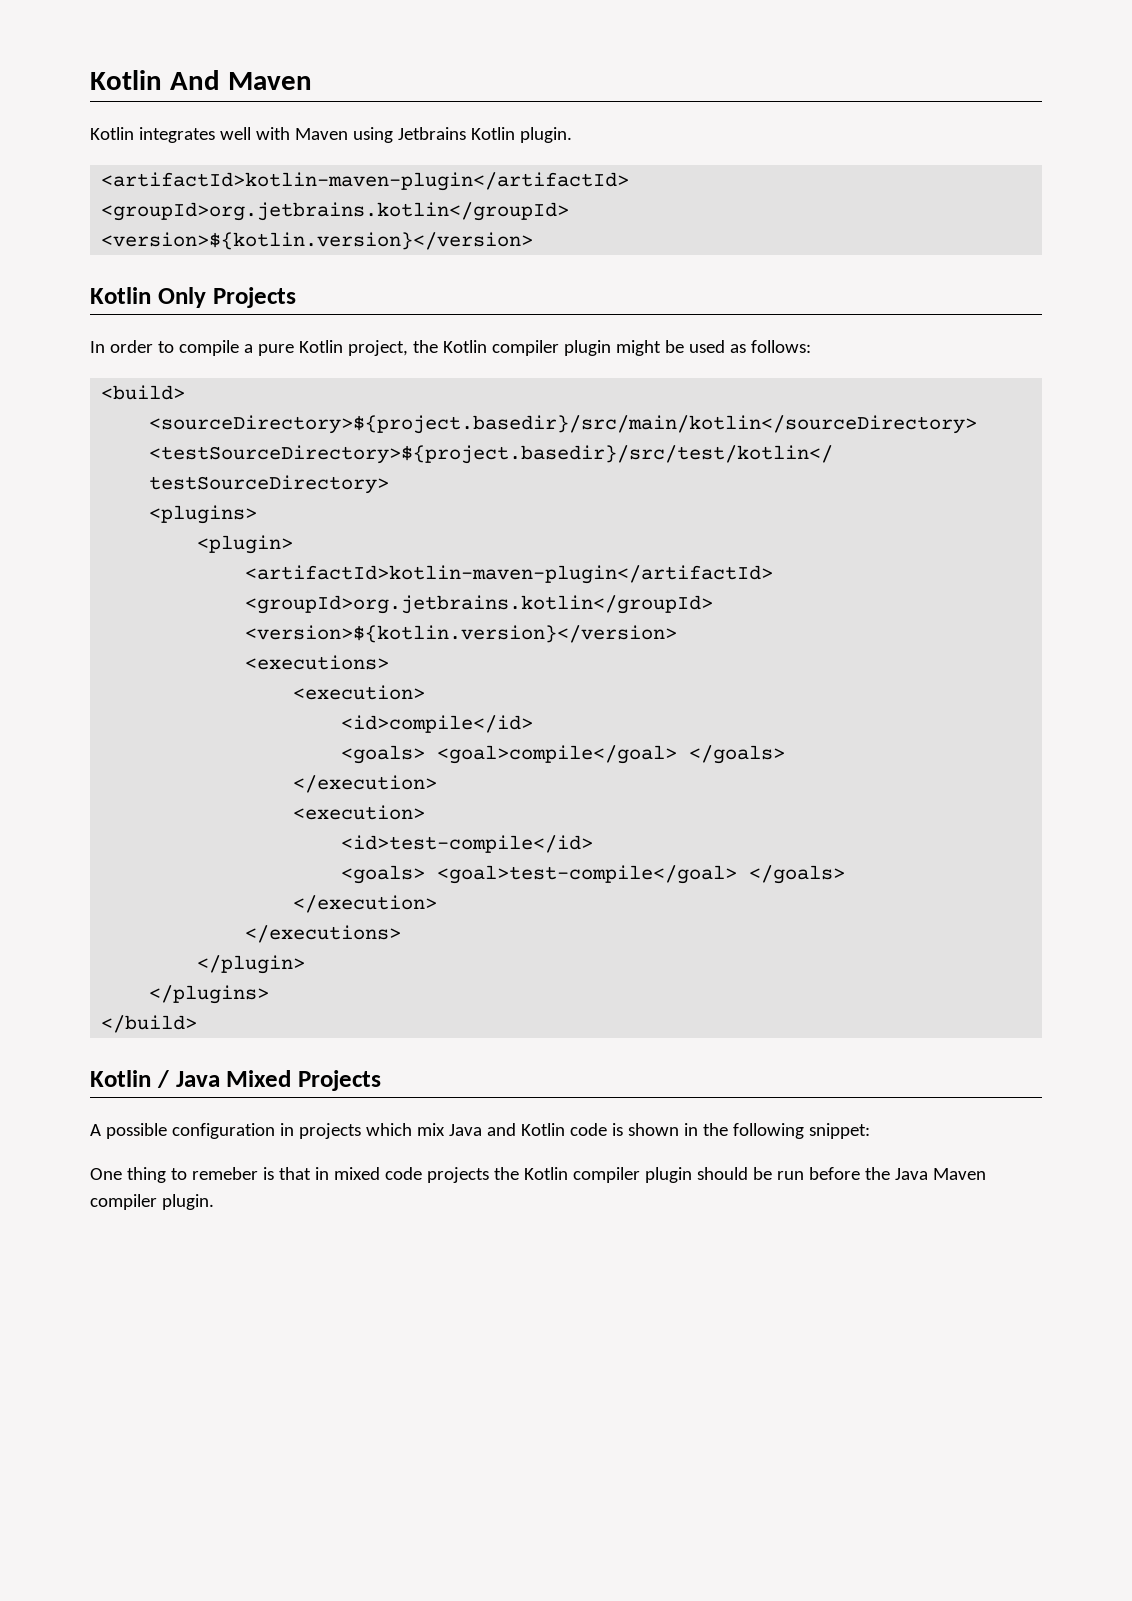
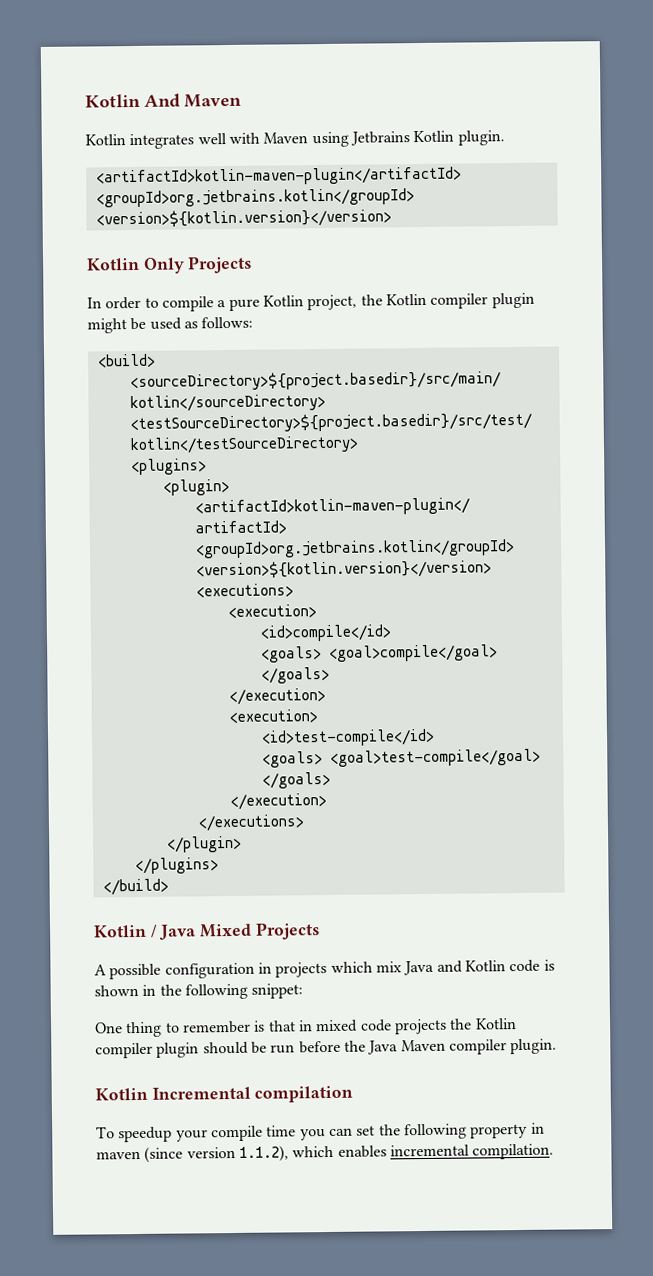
- One thing to remeber is that in mixed code projects the Kotlin compiler plugin should be run before the Java Maven compiler plugin.
+ One thing to remember is that in mixed code projects the Kotlin compiler plugin should be run before the Java Maven compiler plugin.
+ Kotlin Incremental compilation
+ To speedup your compile time you can set the following property in maven (since version 1.1.2), which enables incremental compilation.

